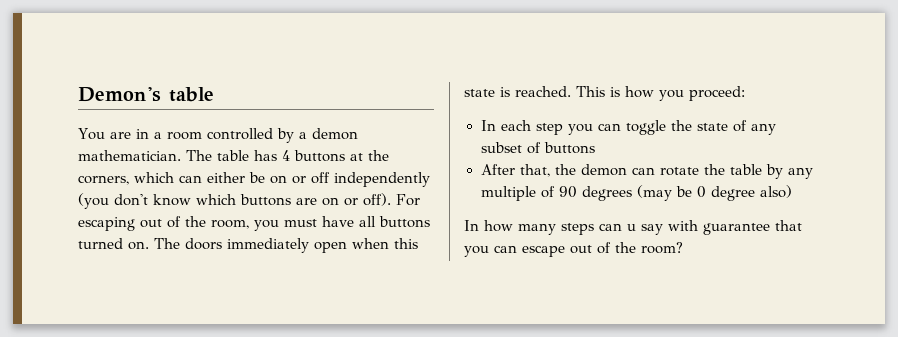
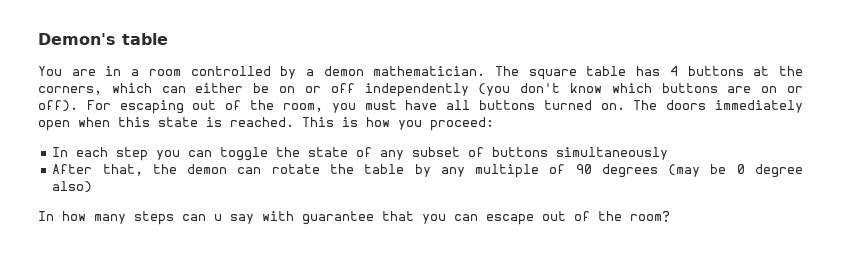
- The table has 4 buttons at the corners, which can either be on or off independently (you don't know which buttons are on or off).
+ The square table has 4 buttons at the corners, which can either be on or off independently (you don't know which buttons are on or off).
- In each step you can toggle the state of any subset of buttons
+ In each step you can toggle the state of any subset of buttons simultaneously

